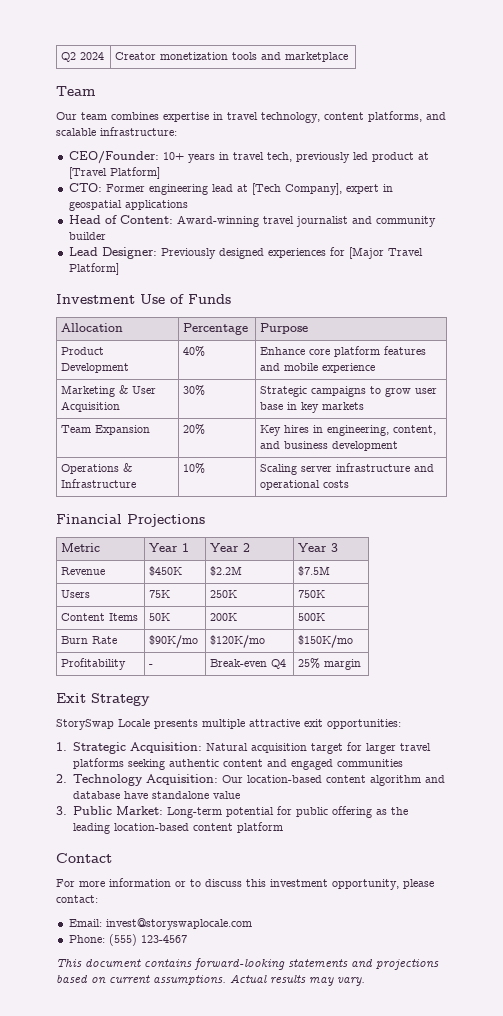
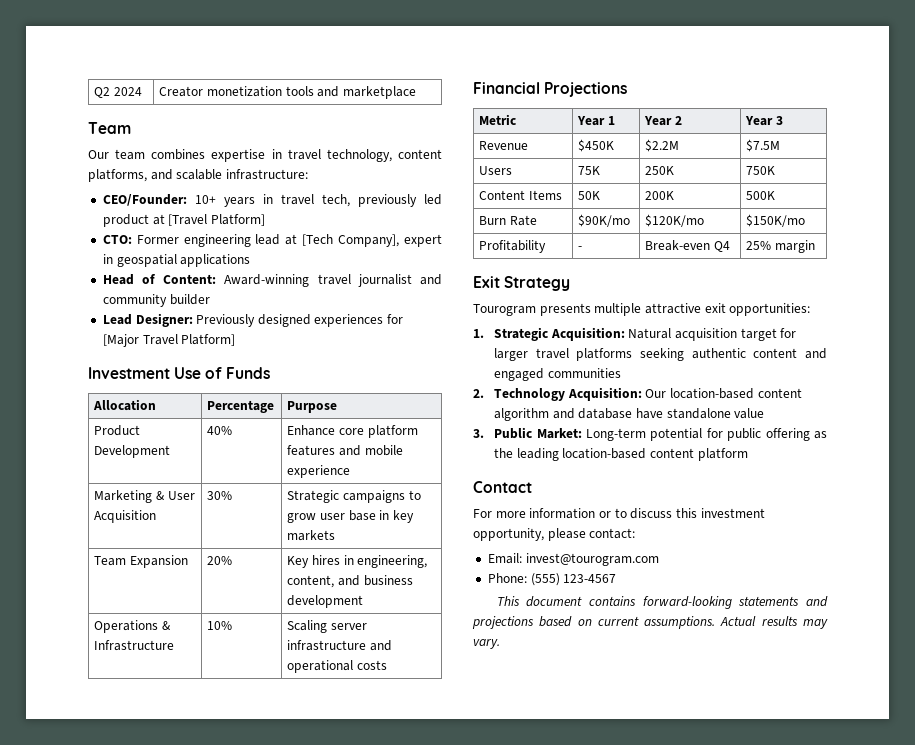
- StorySwap Locale presents multiple attractive exit opportunities:
+ Tourogram presents multiple attractive exit opportunities:
- Email: invest@storyswaplocale.com
+ Email: invest@tourogram.com

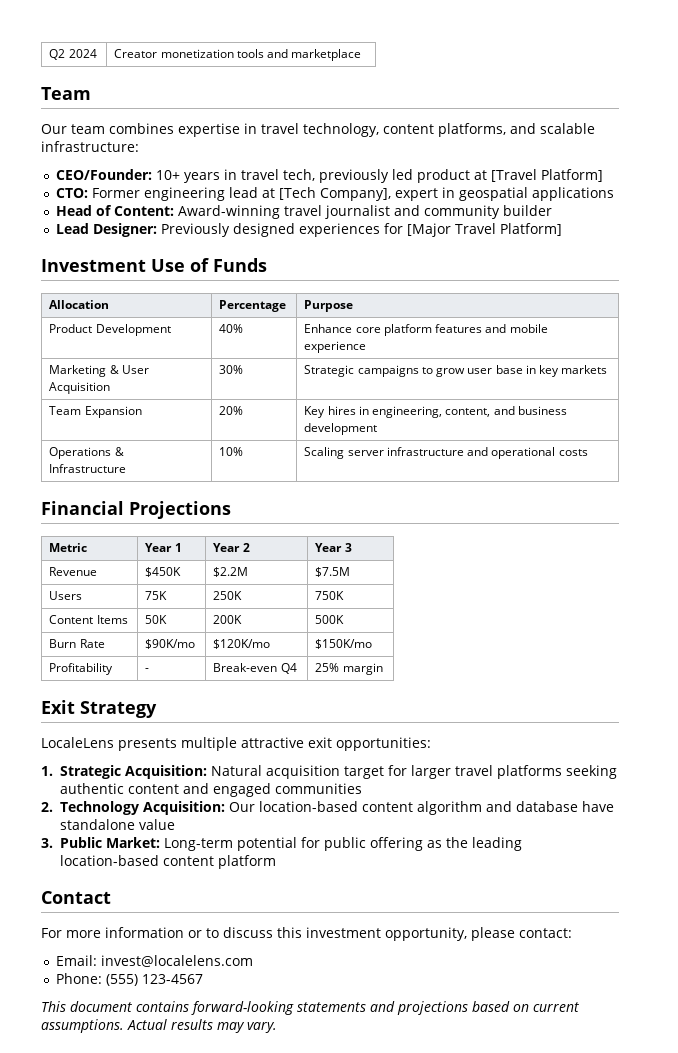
- Tourogram presents multiple attractive exit opportunities:
+ LocaleLens presents multiple attractive exit opportunities:
- Email: invest@tourogram.com
+ Email: invest@localelens.com

